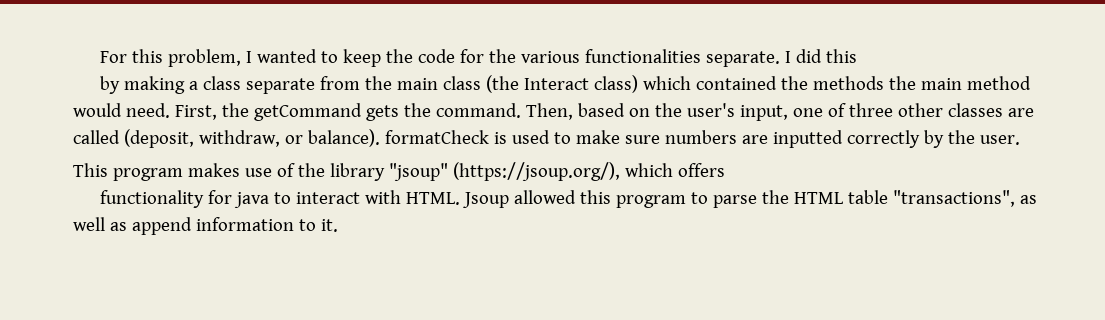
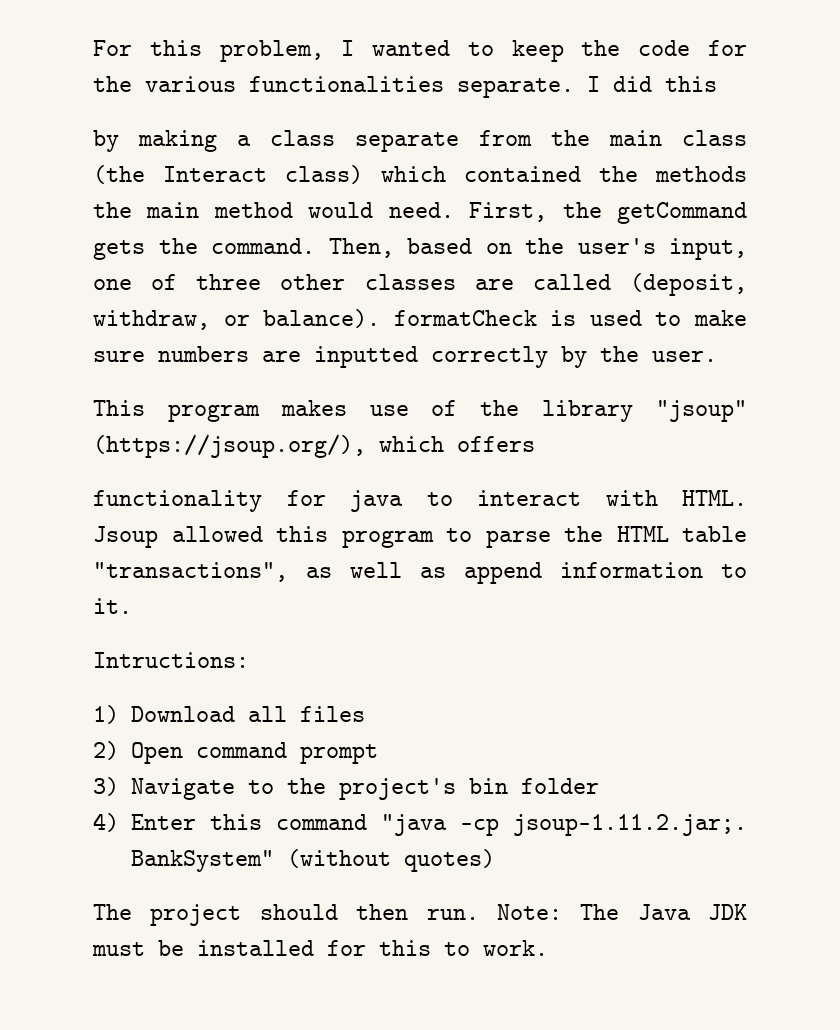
+ Intructions:
+ 1) Download all files
+ 2) Open command prompt
+ 3) Navigate to the project's bin folder
+ 4) Enter this command "java -cp jsoup-1.11.2.jar;. BankSystem" (without quotes)
+ The project should then run. Note: The Java JDK must be installed for this to work.

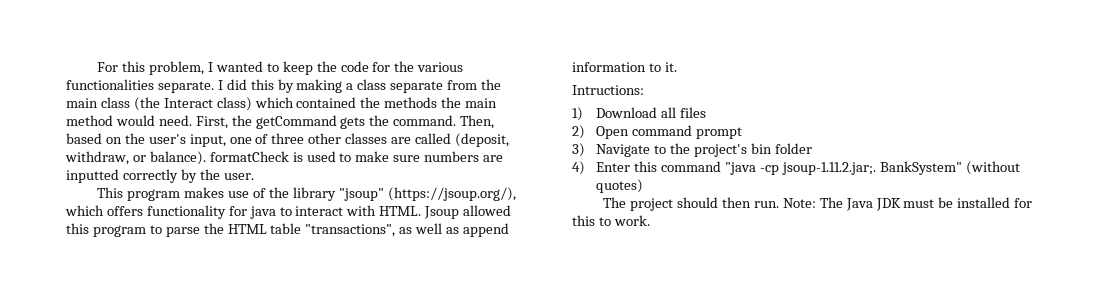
- I did this
- by making a class separate from the main class (the Interact class) which contained the methods the main method would need.
+ I did this by making a class separate from the main class (the Interact class) which contained the methods the main method would need.
- This program makes use of the library "jsoup" (https://jsoup.org/), which offers
- functionality for java to interact with HTML.
+ This program makes use of the library "jsoup" (https://jsoup.org/), which offers functionality for java to interact with HTML.

